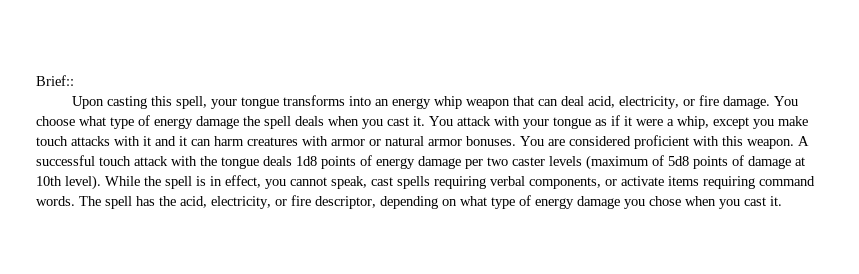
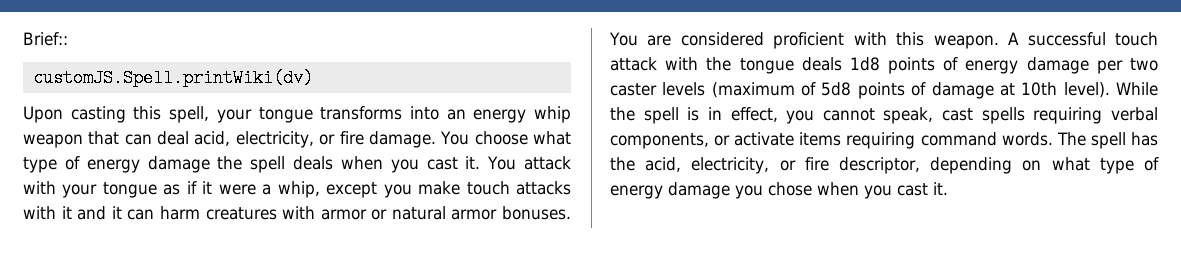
+ customJS.Spell.printWiki(dv)

